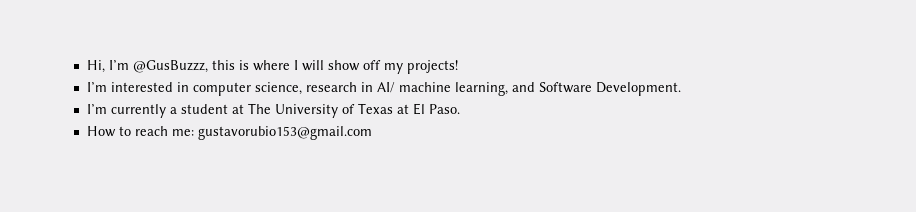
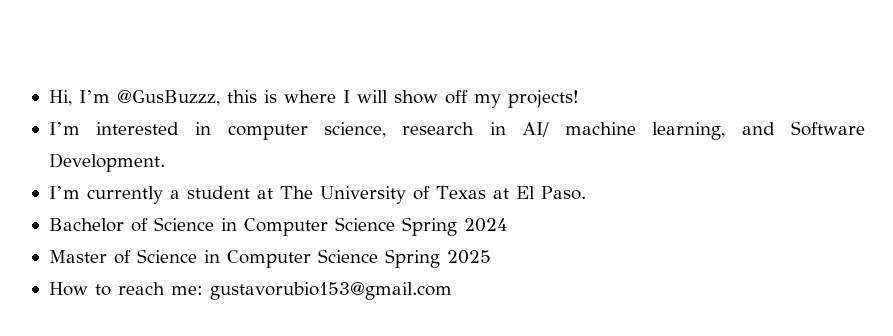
+ Bachelor of Science in Computer Science Spring 2024
+ Master of Science in Computer Science Spring 2025

